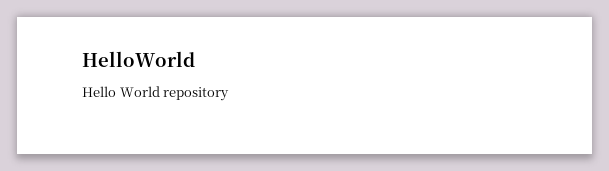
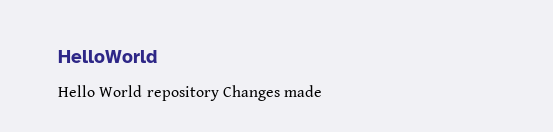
- Hello World repository
+ Hello World repository Changes made

